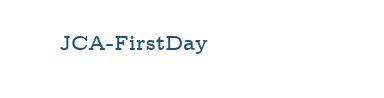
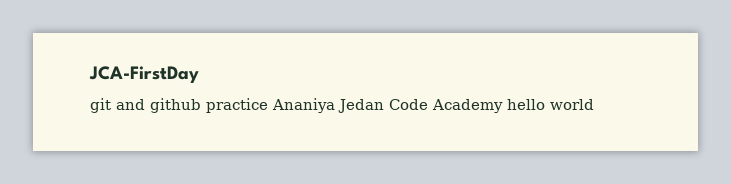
+ git and github practice Ananiya Jedan Code Academy hello world

